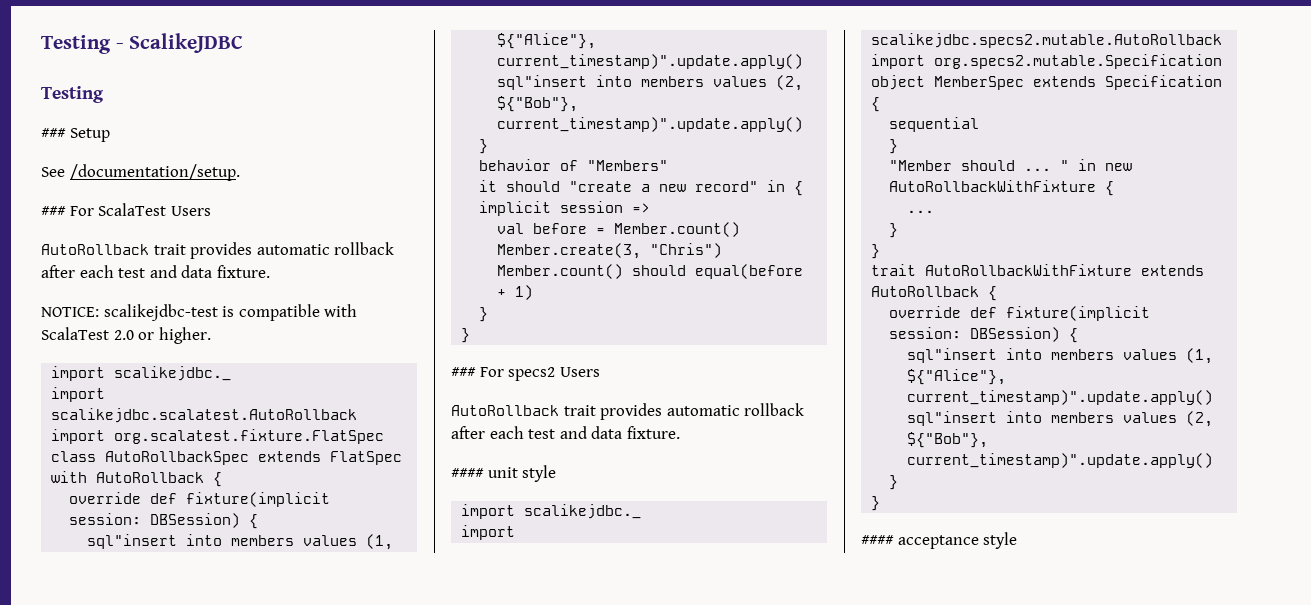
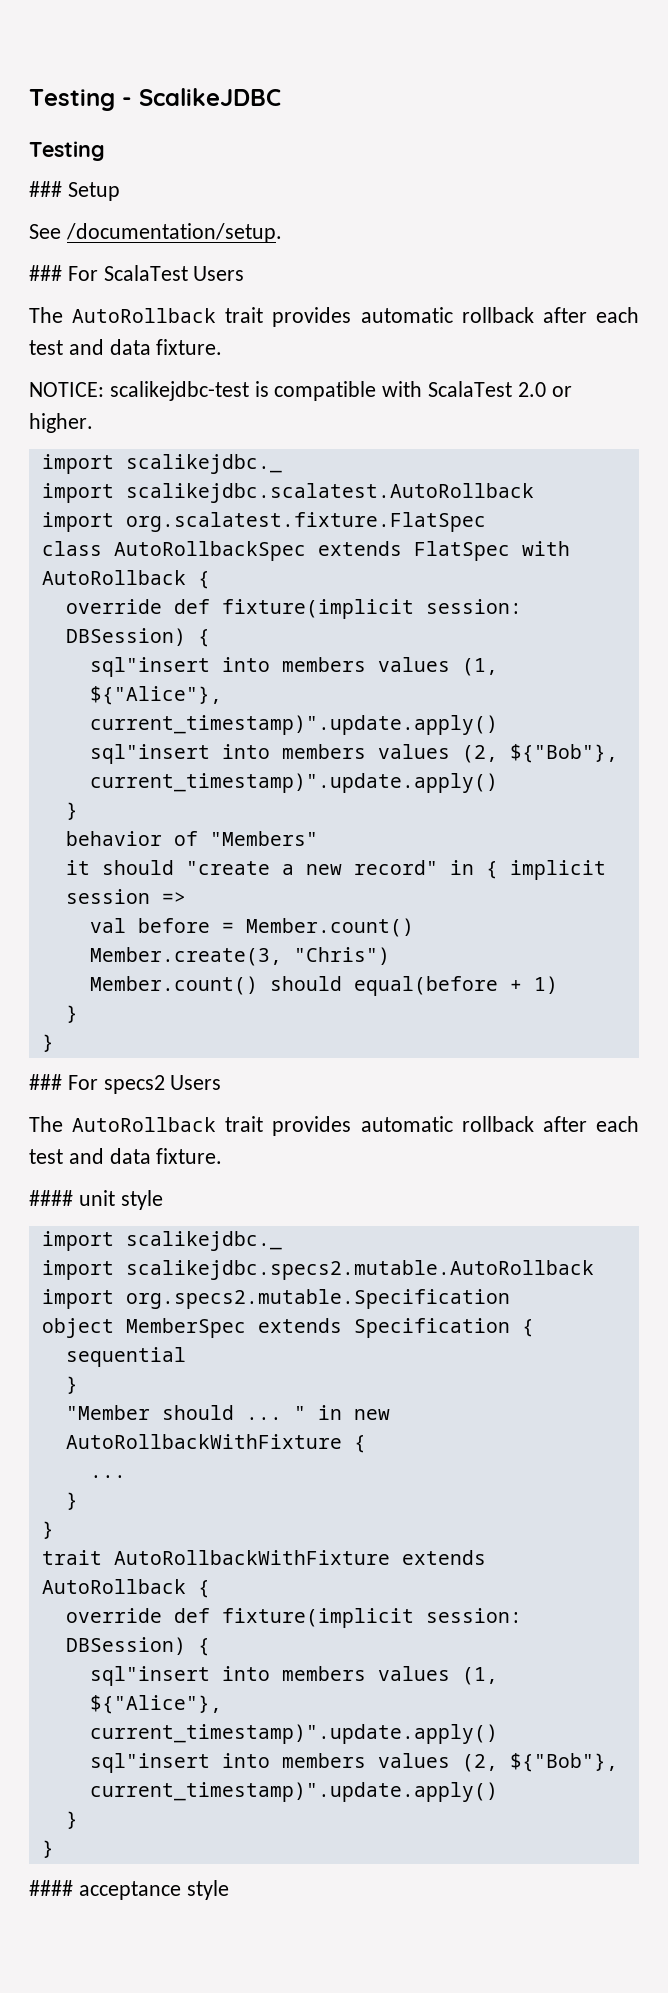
  ### For ScalaTest Users
- AutoRollback trait provides automatic rollback after each test and data fixture.
+ The AutoRollback trait provides automatic rollback after each test and data fixture.
  ### For specs2 Users
- AutoRollback trait provides automatic rollback after each test and data fixture.
+ The AutoRollback trait provides automatic rollback after each test and data fixture.

